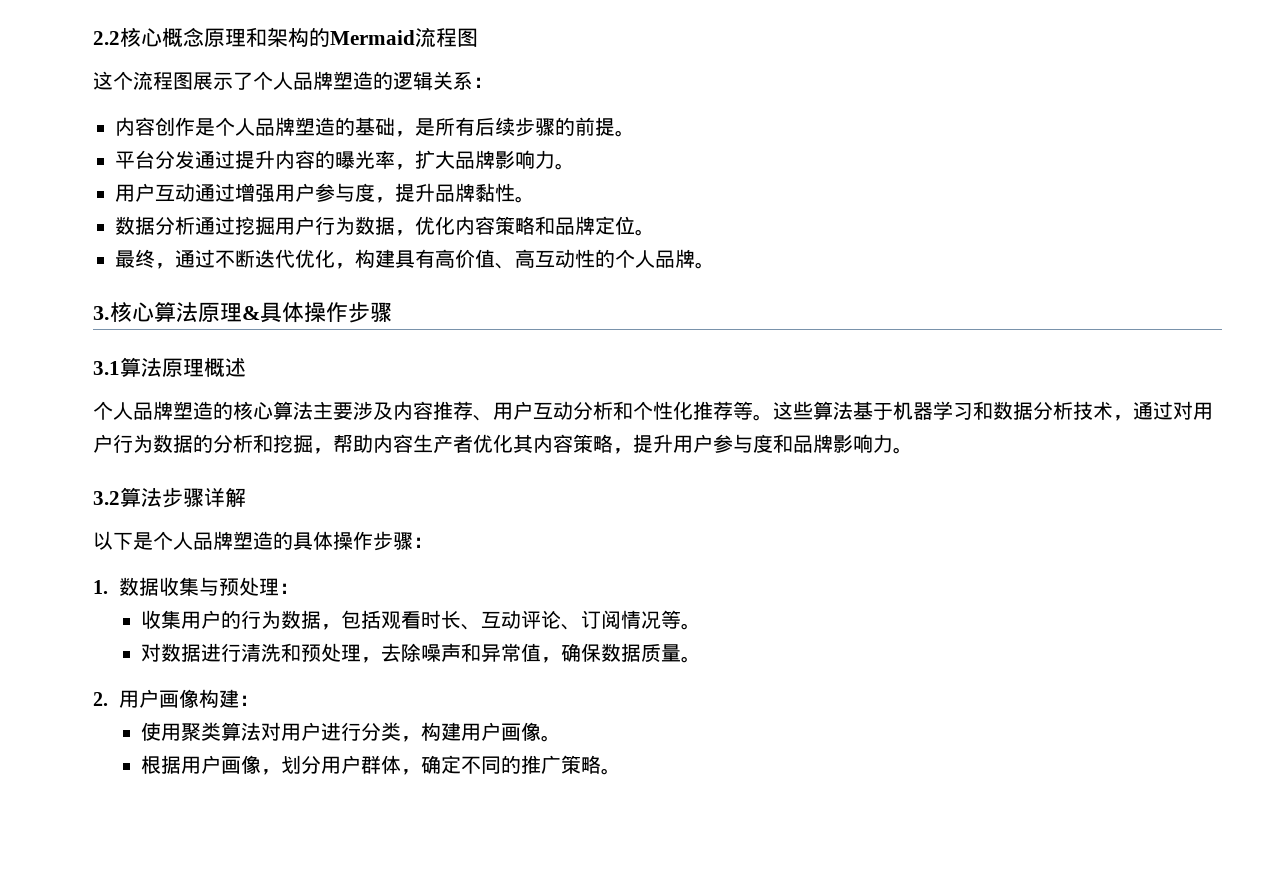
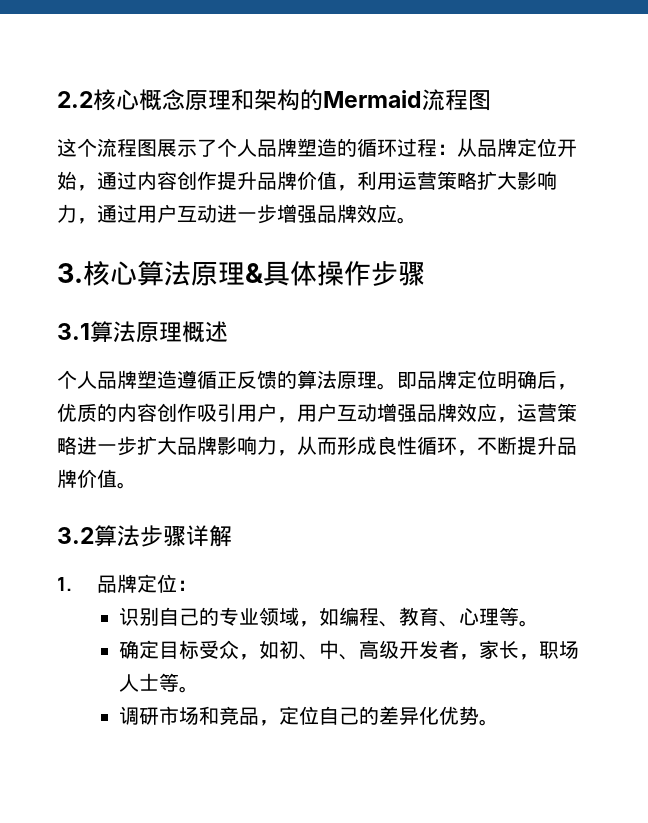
- 这个流程图展示了个人品牌塑造的逻辑关系：
- 内容创作是个人品牌塑造的基础，是所有后续步骤的前提。
- 平台分发通过提升内容的曝光率，扩大品牌影响力。
- 用户互动通过增强用户参与度，提升品牌黏性。
- 数据分析通过挖掘用户行为数据，优化内容策略和品牌定位。
- 最终，通过不断迭代优化，构建具有高价值、高互动性的个人品牌。
+ 这个流程图展示了个人品牌塑造的循环过程：从品牌定位开始，通过内容创作提升品牌价值，利用运营策略扩大影响力，通过用户互动进一步增强品牌效应。
- 个人品牌塑造的核心算法主要涉及内容推荐、用户互动分析和个性化推荐等。这些算法基于机器学习和数据分析技术，通过对用户行为数据的分析和挖掘，帮助内容生产者优化其内容策略，提升用户参与度和品牌影响力。
+ 个人品牌塑造遵循正反馈的算法原理。即品牌定位明确后，优质的内容创作吸引用户，用户互动增强品牌效应，运营策略进一步扩大品牌影响力，从而形成良性循环，不断提升品牌价值。
- 以下是个人品牌塑造的具体操作步骤：
- 1.数据收集与预处理：
- 收集用户的行为数据，包括观看时长、互动评论、订阅情况等。
- 对数据进行清洗和预处理，去除噪声和异常值，确保数据质量。
- 2.用户画像构建：
- 使用聚类算法对用户进行分类，构建用户画像。
- 根据用户画像，划分用户群体，确定不同的推广策略。
+ 1.品牌定位：
+ 识别自己的专业领域，如编程、教育、心理等。
+ 确定目标受众，如初、中、高级开发者，家长，职场人士等。
+ 调研市场和竞品，定位自己的差异化优势。

